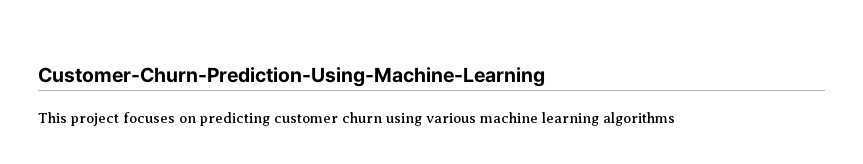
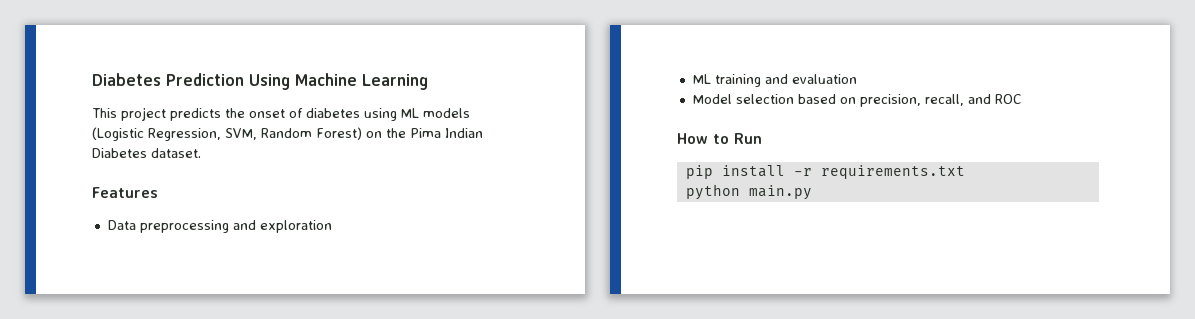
- Customer-Churn-Prediction-Using-Machine-Learning
- This project focuses on predicting customer churn using various machine learning algorithms
+ Diabetes Prediction Using Machine Learning
+ This project predicts the onset of diabetes using ML models (Logistic Regression, SVM, Random Forest) on the Pima Indian Diabetes dataset.
+ Features
+ Data preprocessing and exploration
+ ML training and evaluation
+ Model selection based on precision, recall, and ROC
+ How to Run
+ pip install -r requirements.txt
+ python main.py

